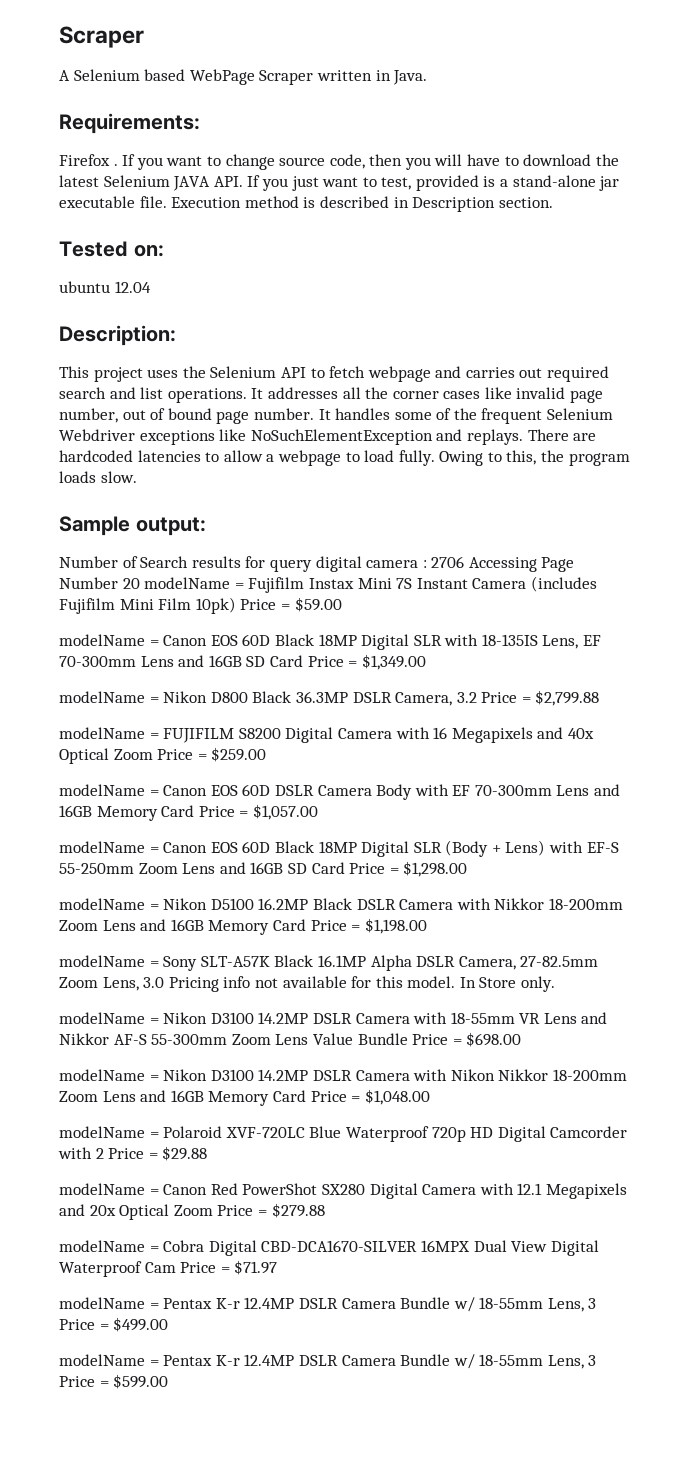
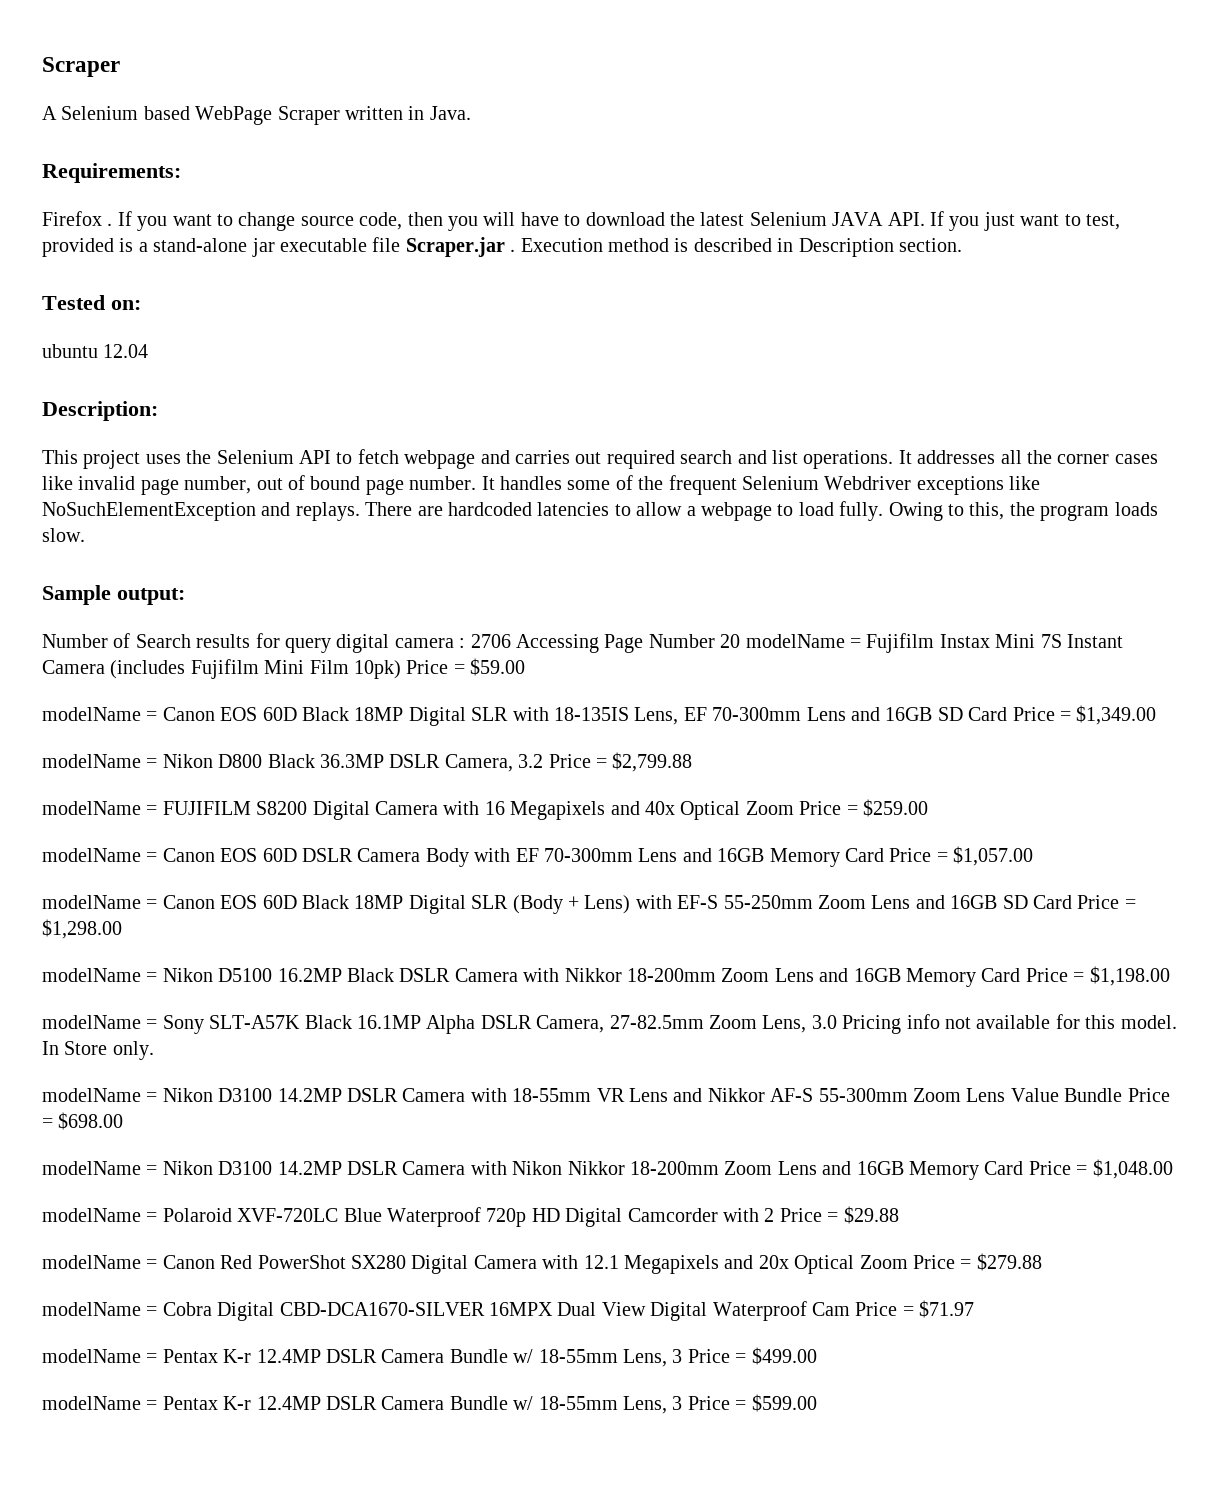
- If you want to change source code, then you will have to download the latest Selenium JAVA API. If you just want to test, provided is a stand-alone jar executable file.
+ If you want to change source code, then you will have to download the latest Selenium JAVA API. If you just want to test, provided is a stand-alone jar executable file Scraper.jar .

